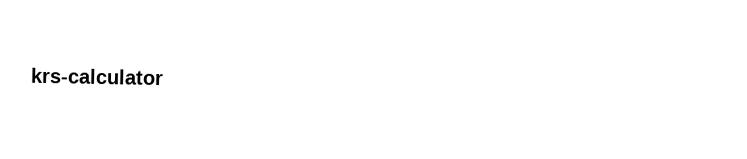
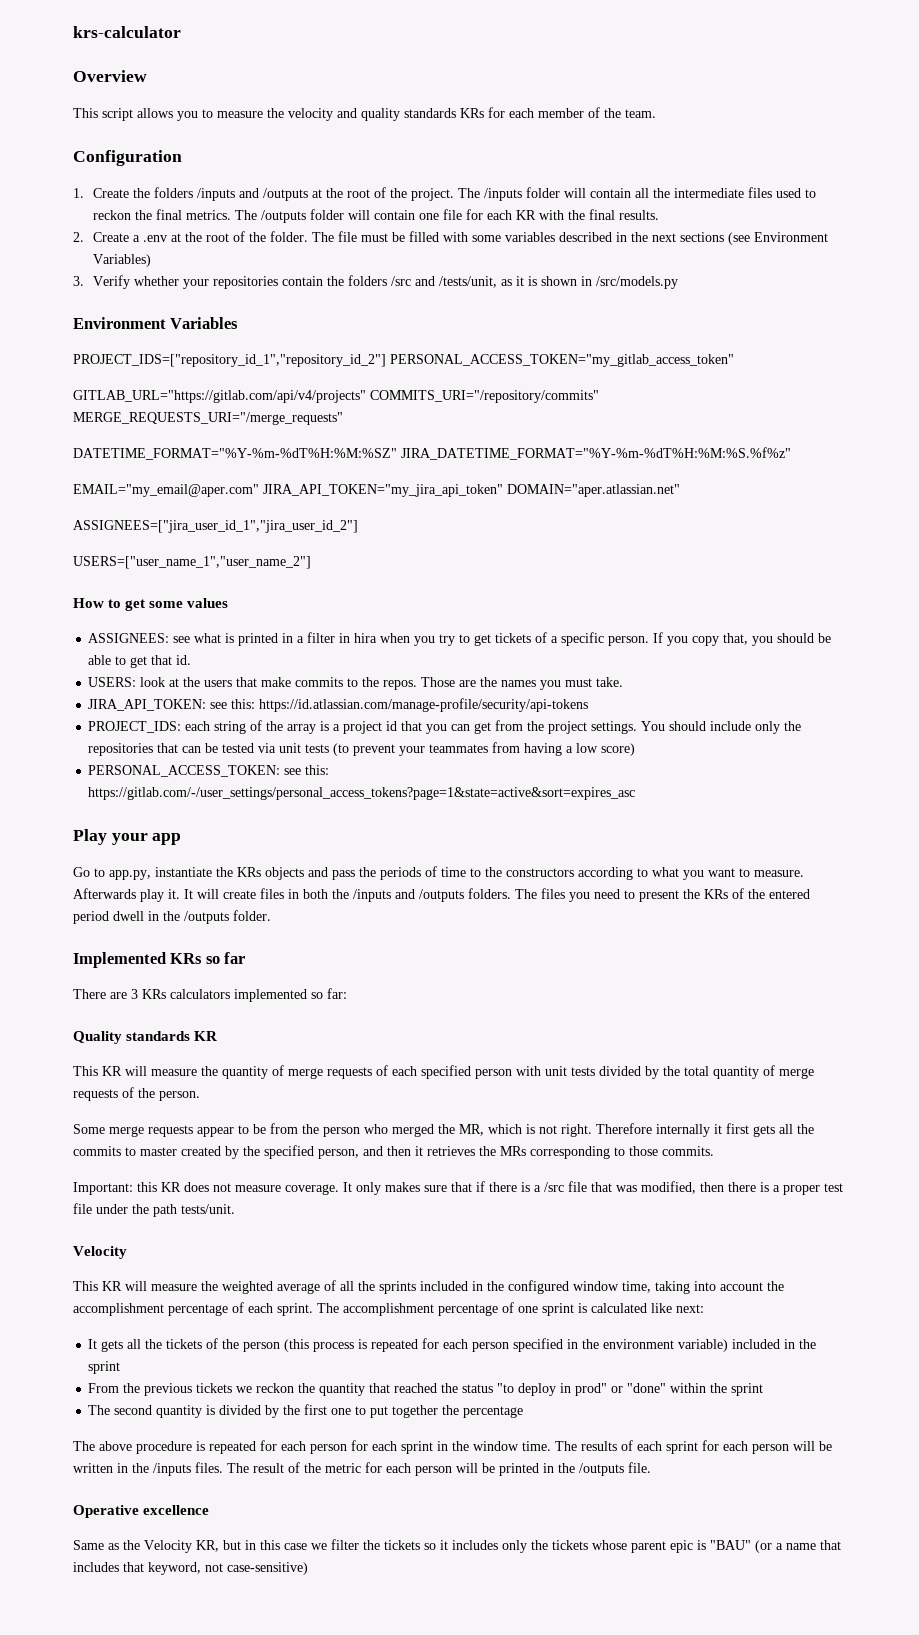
+ Overview
+ This script allows you to measure the velocity and quality standards KRs for each member of the team.
+ Configuration
+ 1. Create the folders /inputs and /outputs at the root of the project. The /inputs folder will contain all the intermediate files used to reckon the final metrics. The /outputs folder will contain one file for each KR with the final results.
+ 2. Create a .env at the root of the folder. The file must be filled with some variables described in the next sections (see Environment Variables)
+ 3. Verify whether your repositories contain the folders /src and /tests/unit, as it is shown in /src/models.py
+ Environment Variables
+ PROJECT_IDS=["repository_id_1","repository_id_2"] PERSONAL_ACCESS_TOKEN="my_gitlab_access_token"
+ GITLAB_URL="https://gitlab.com/api/v4/projects" COMMITS_URI="/repository/commits" MERGE_REQUESTS_URI="/merge_requests"
+ DATETIME_FORMAT="%Y-%m-%dT%H:%M:%SZ" JIRA_DATETIME_FORMAT="%Y-%m-%dT%H:%M:%S.%f%z"
+ EMAIL="my_email@aper.com" JIRA_API_TOKEN="my_jira_api_token" DOMAIN="aper.atlassian.net"
+ ASSIGNEES=["jira_user_id_1","jira_user_id_2"]
+ USERS=["user_name_1","user_name_2"]
+ How to get some values
+ ASSIGNEES: see what is printed in a filter in hira when you try to get tickets of a specific person. If you copy that, you should be able to get that id.
+ USERS: look at the users that make commits to the repos. Those are the names you must take.
+ JIRA_API_TOKEN: see this: https://id.atlassian.com/manage-profile/security/api-tokens
+ PROJECT_IDS: each string of the array is a project id that you can get from the project settings. You should include only the repositories that can be tested via unit tests (to prevent your teammates from having a low score)
+ PERSONAL_ACCESS_TOKEN: see this: https://gitlab.com/-/user_settings/personal_access_tokens?page=1&state=active&sort=expires_asc
+ Play your app
+ Go to app.py, instantiate the KRs objects and pass the periods of time to the constructors according to what you want to measure. Afterwards play it. It will create files in both the /inputs and /outputs folders. The files you need to present the KRs of the entered period dwell in the /outputs folder.
+ Implemented KRs so far
+ There are 3 KRs calculators implemented so far:
+ Quality standards KR
+ This KR will measure the quantity of merge requests of each specified person with unit tests divided by the total quantity of merge requests of the person.
+ Some merge requests appear to be from the person who merged the MR, which is not right. Therefore internally it first gets all the commits to master created by the specified person, and then it retrieves the MRs corresponding to those commits.
+ Important: this KR does not measure coverage. It only makes sure that if there is a /src file that was modified, then there is a proper test file under the path tests/unit.
+ Velocity
+ This KR will measure the weighted average of all the sprints included in the configured window time, taking into account the accomplishment percentage of each sprint. The accomplishment percentage of one sprint is calculated like next:
+ It gets all the tickets of the person (this process is repeated for each person specified in the environment variable) included in the sprint
+ From the previous tickets we reckon the quantity that reached the status "to deploy in prod" or "done" within the sprint
+ The second quantity is divided by the first one to put together the percentage
+ The above procedure is repeated for each person for each sprint in the window time. The results of each sprint for each person will be written in the /inputs files. The result of the metric for each person will be printed in the /outputs file.
+ Operative excellence
+ Same as the Velocity KR, but in this case we filter the tickets so it includes only the tickets whose parent epic is "BAU" (or a name that includes that keyword, not case-sensitive)

